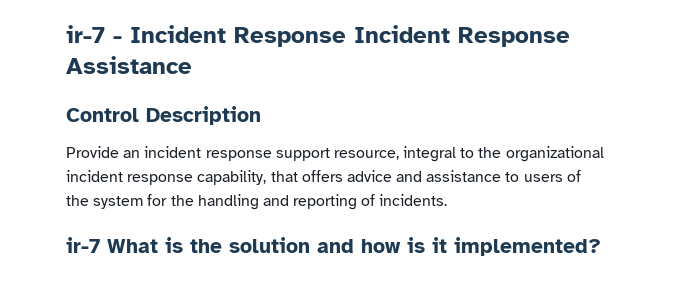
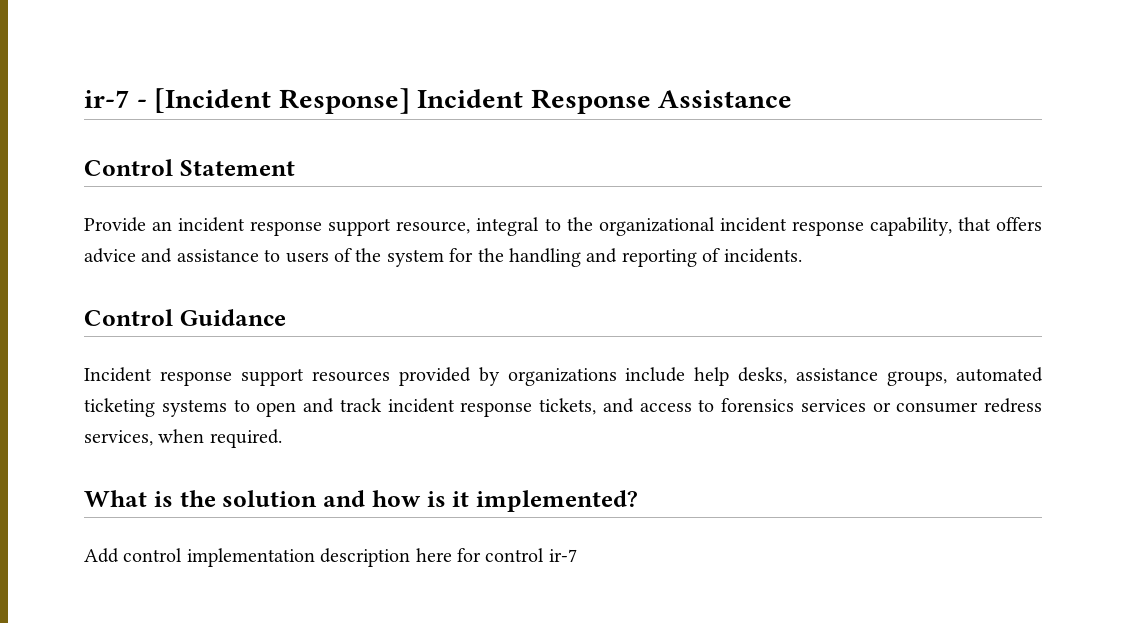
- ir-7 - Incident Response Incident Response Assistance
+ ir-7 - [Incident Response] Incident Response Assistance
- Control Description
+ Control Statement
- ir-7 What is the solution and how is it implemented?
+ Control Guidance
+ Incident response support resources provided by organizations include help desks, assistance groups, automated ticketing systems to open and track incident response tickets, and access to forensics services or consumer redress services, when required.
+ What is the solution and how is it implemented?
+ Add control implementation description here for control ir-7

